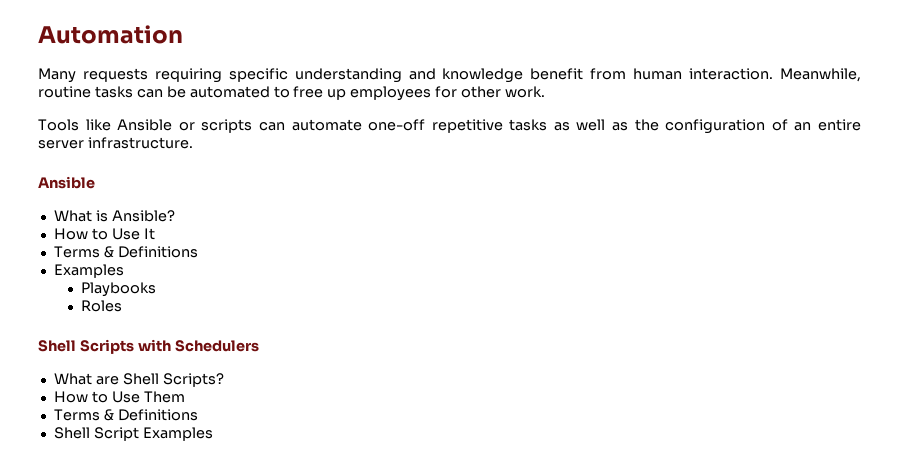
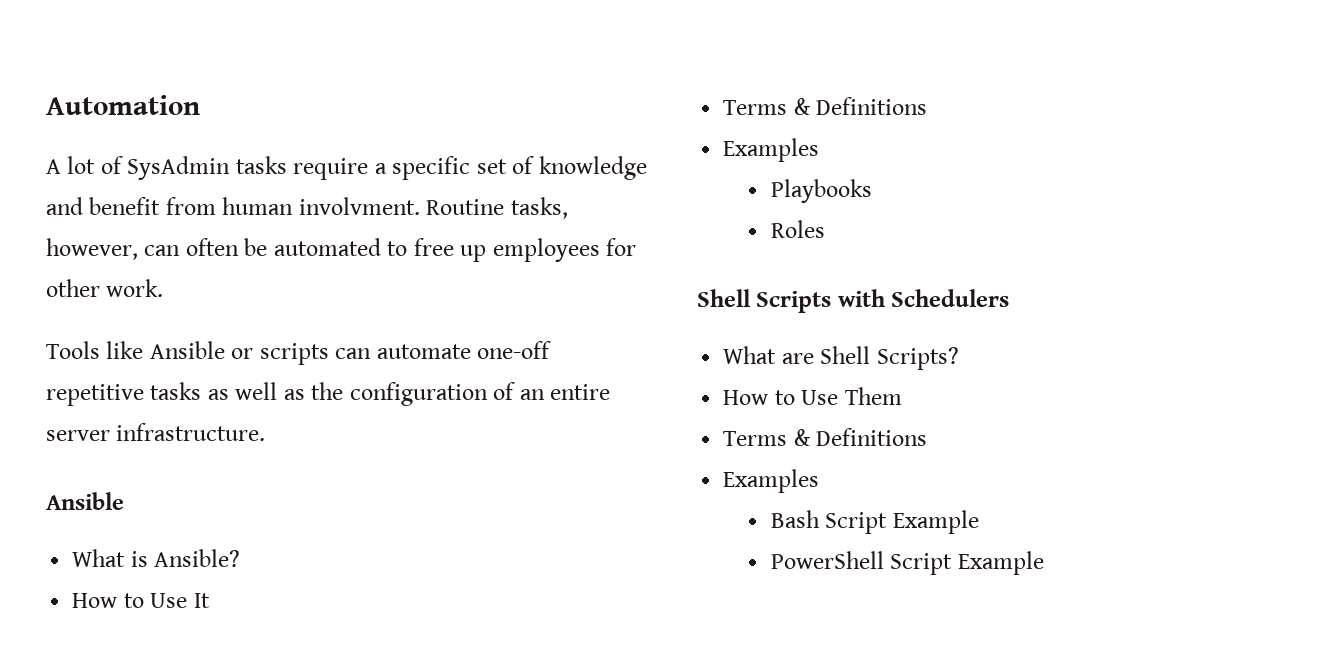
- Many requests requiring specific understanding and knowledge benefit from human interaction. Meanwhile, routine tasks can be automated to free up employees for other work.
+ A lot of SysAdmin tasks require a specific set of knowledge and benefit from human involvment. Routine tasks, however, can often be automated to free up employees for other work.
  How to Use Them
  Terms & Definitions
- Shell Script Examples
+ Examples
+ Bash Script Example
+ PowerShell Script Example

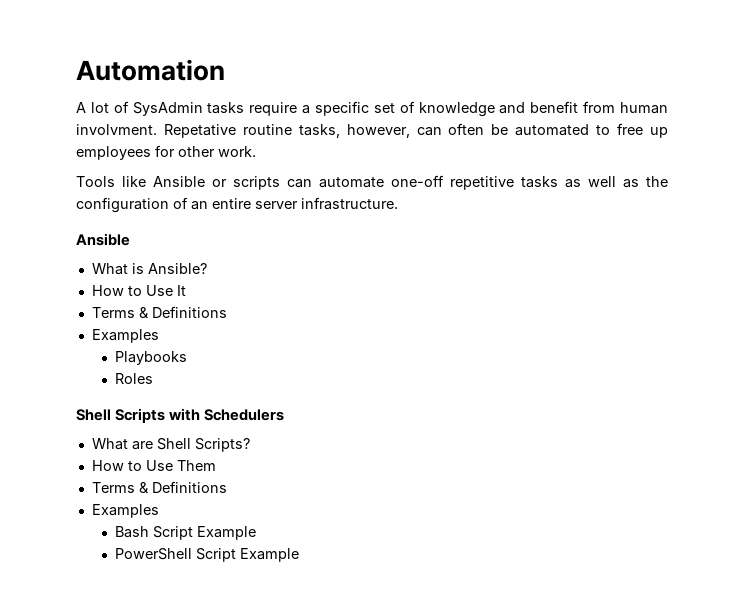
- Routine tasks, however, can often be automated to free up employees for other work.
+ Repetative routine tasks, however, can often be automated to free up employees for other work.

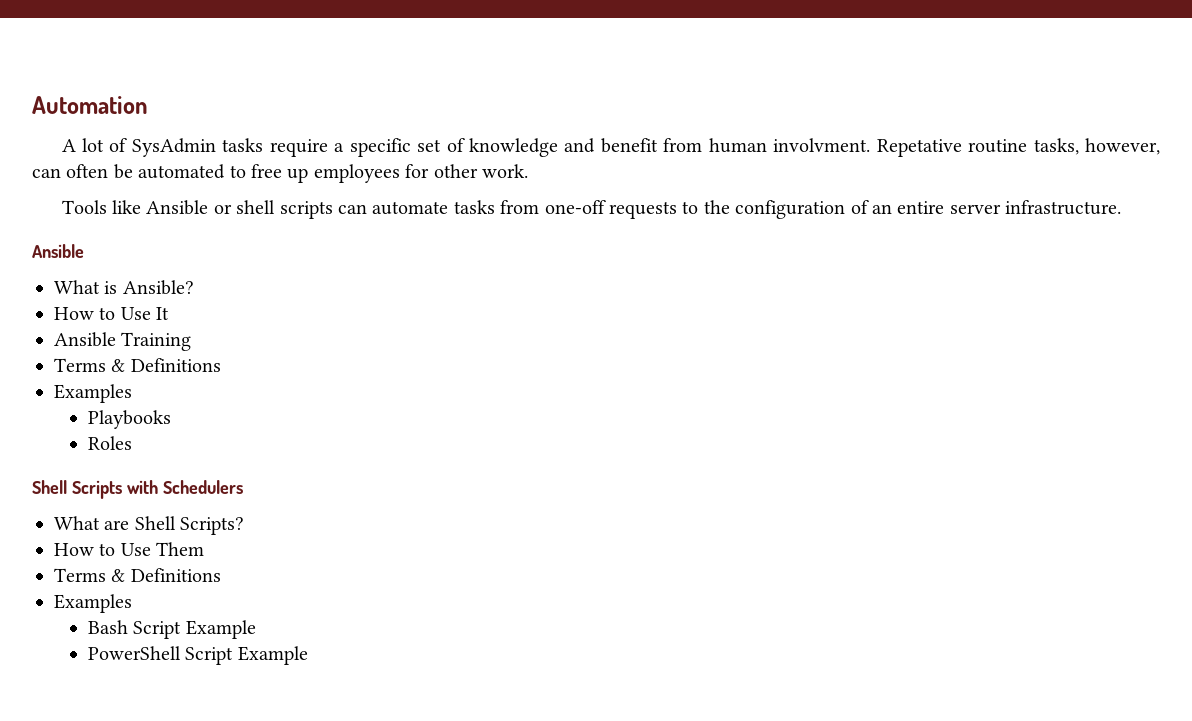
- Tools like Ansible or scripts can automate one-off repetitive tasks as well as the configuration of an entire server infrastructure.
+ Tools like Ansible or shell scripts can automate tasks from one-off requests to the configuration of an entire server infrastructure.
+ Ansible Training

